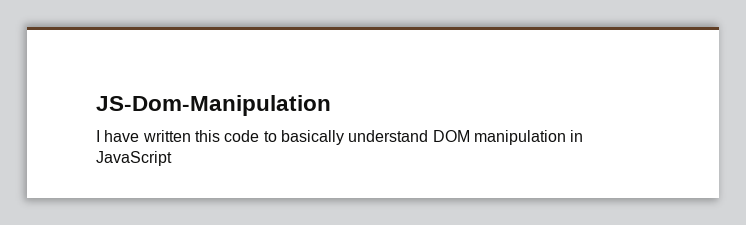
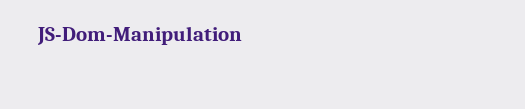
- I have written this code to basically understand DOM manipulation in JavaScript

